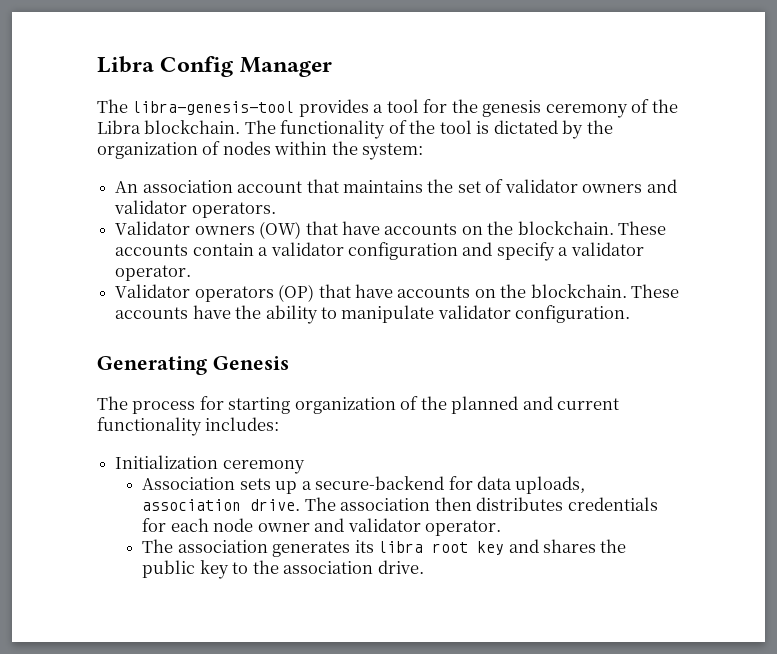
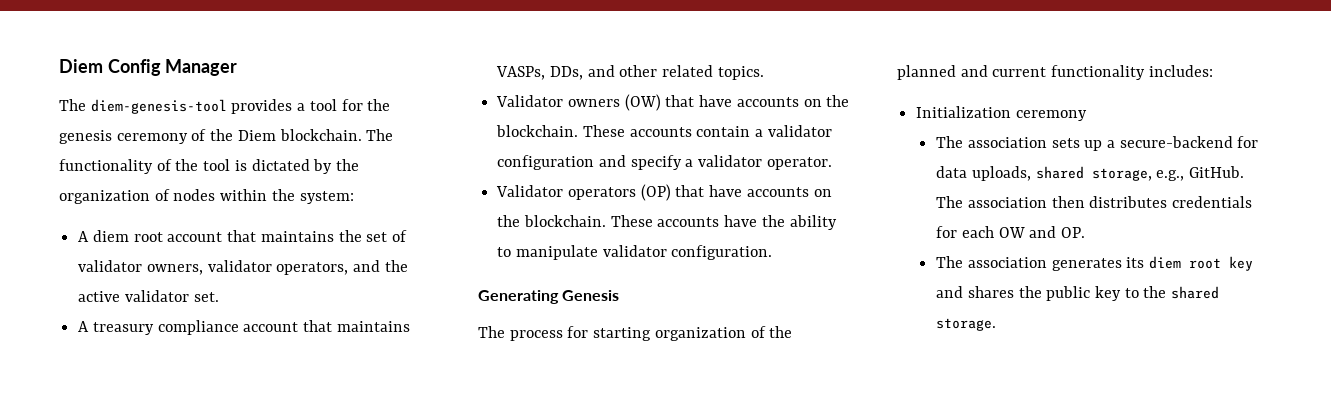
- Libra Config Manager
+ Diem Config Manager
- The libra-genesis-tool provides a tool for the genesis ceremony of the Libra blockchain.
+ The diem-genesis-tool provides a tool for the genesis ceremony of the Diem blockchain.
- An association account that maintains the set of validator owners and validator operators.
+ A diem root account that maintains the set of validator owners, validator operators, and the active validator set.
+ A treasury compliance account that maintains VASPs, DDs, and other related topics.
- Association sets up a secure-backend for data uploads, association drive.
+ The association sets up a secure-backend for data uploads, shared storage, e.g., GitHub.
- The association then distributes credentials for each node owner and validator operator.
+ The association then distributes credentials for each OW and OP.
- The association generates its libra root key and shares the public key to the association drive.
+ The association generates its diem root key and shares the public key to the shared storage.

